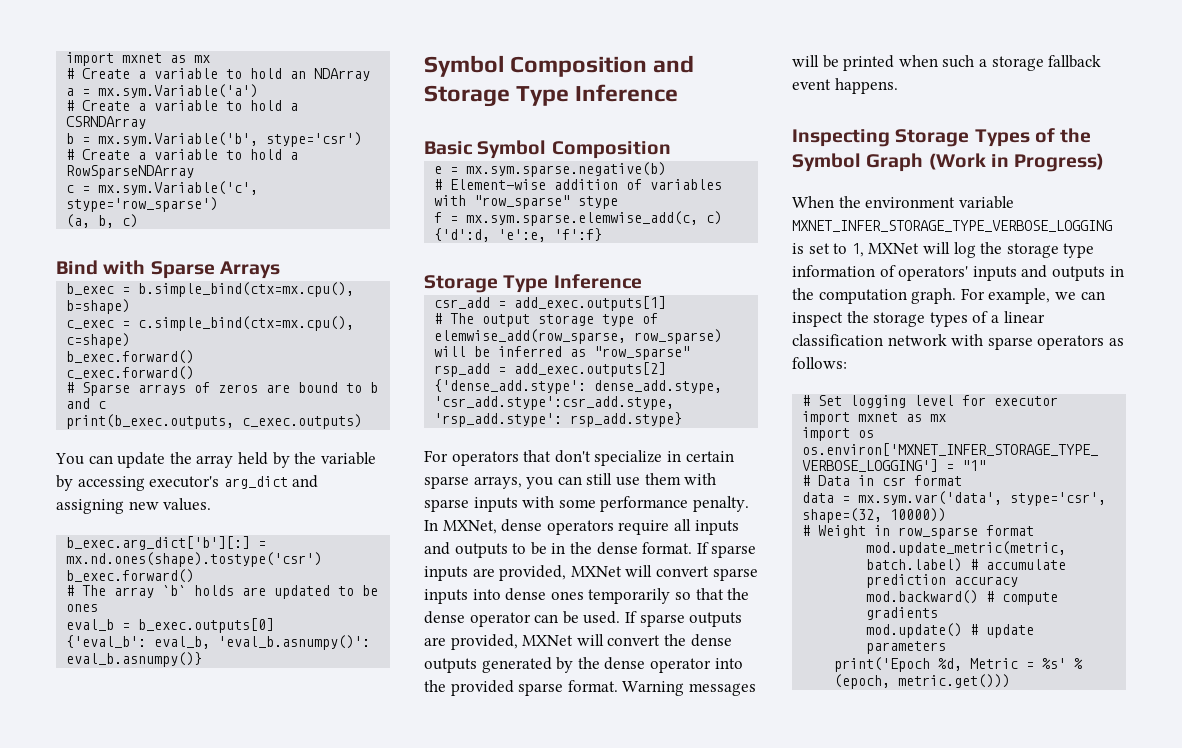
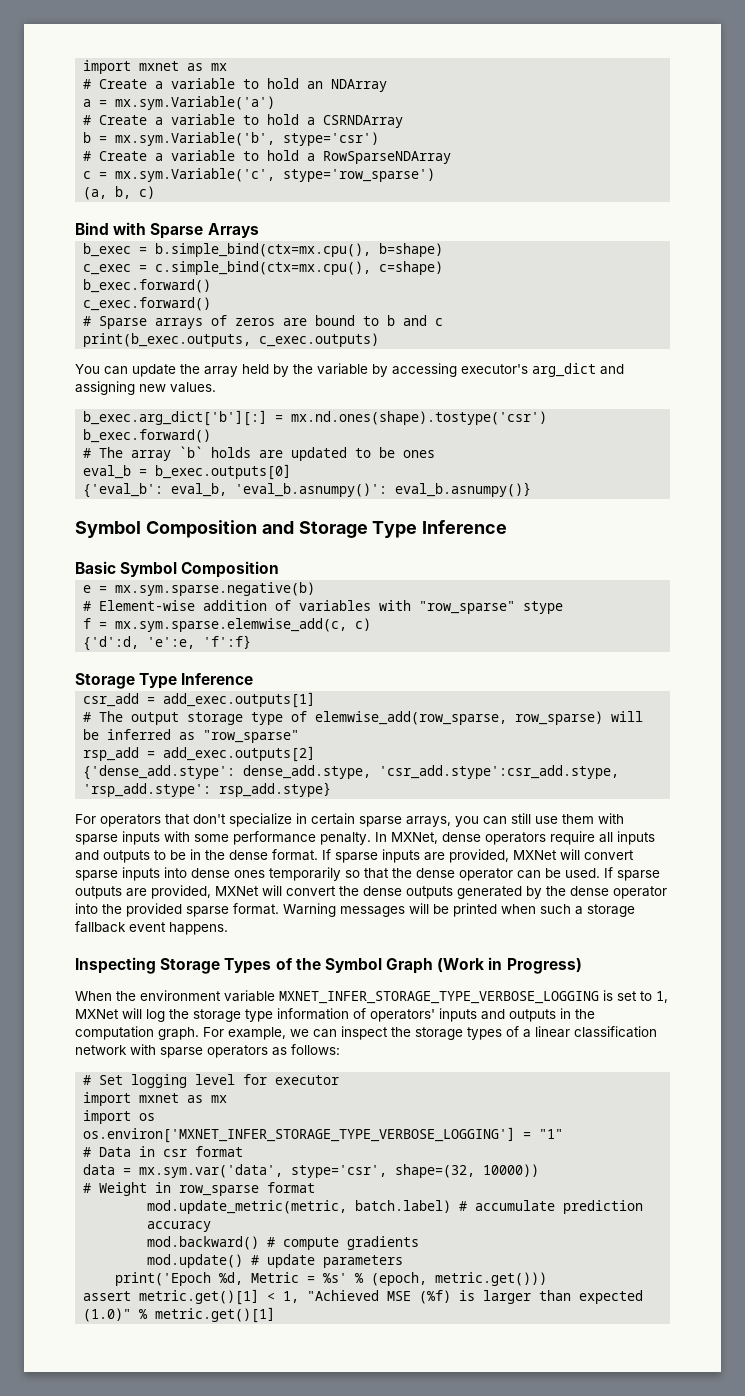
+ assert metric.get()[1] < 1, "Achieved MSE (%f) is larger than expected (1.0)" % metric.get()[1]

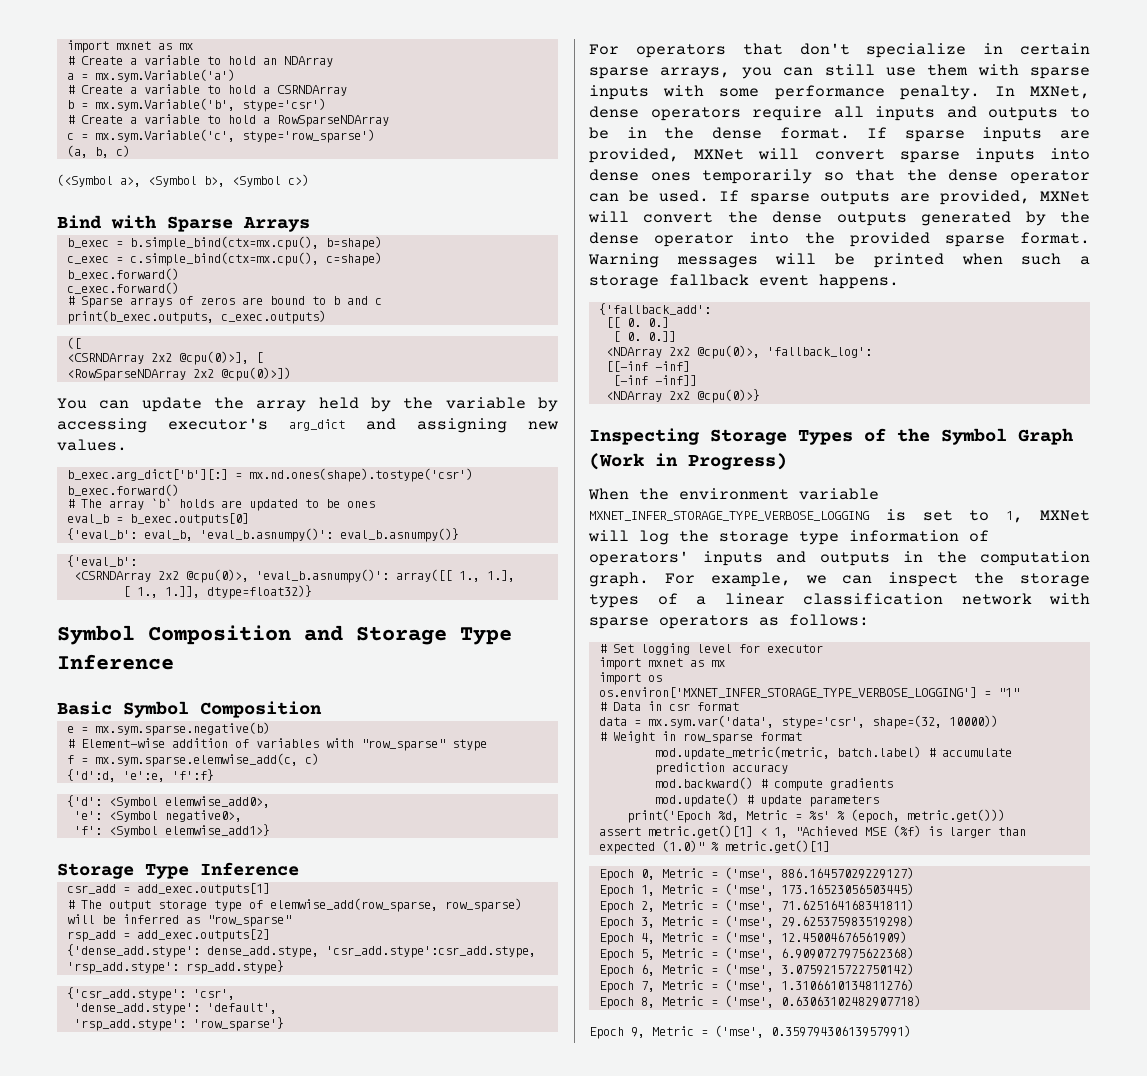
+ (<Symbol a>, <Symbol b>, <Symbol c>)
+ ([
+ <CSRNDArray 2x2 @cpu(0)>], [
+ <RowSparseNDArray 2x2 @cpu(0)>])
  {'eval_b': eval_b, 'eval_b.asnumpy()': eval_b.asnumpy()}
+ {'eval_b':
+ <CSRNDArray 2x2 @cpu(0)>, 'eval_b.asnumpy()': array([[ 1., 1.],
+ [ 1., 1.]], dtype=float32)}
+ {'d': <Symbol elemwise_add0>,
+ 'e': <Symbol negative0>,
+ 'f': <Symbol elemwise_add1>}
+ {'csr_add.stype': 'csr',
+ 'dense_add.stype': 'default',
+ 'rsp_add.stype': 'row_sparse'}
+ {'fallback_add':
+ [[ 0. 0.]
+ [ 0. 0.]]
+ <NDArray 2x2 @cpu(0)>, 'fallback_log':
+ [[-inf -inf]
+ [-inf -inf]]
+ <NDArray 2x2 @cpu(0)>}
+ Epoch 0, Metric = ('mse', 886.16457029229127)
+ Epoch 1, Metric = ('mse', 173.16523056503445)
+ Epoch 2, Metric = ('mse', 71.625164168341811)
+ Epoch 3, Metric = ('mse', 29.625375983519298)
+ Epoch 4, Metric = ('mse', 12.45004676561909)
+ Epoch 5, Metric = ('mse', 6.9090727975622368)
+ Epoch 6, Metric = ('mse', 3.0759215722750142)
+ Epoch 7, Metric = ('mse', 1.3106610134811276)
+ Epoch 8, Metric = ('mse', 0.63063102482907718)
+ Epoch 9, Metric = ('mse', 0.35979430613957991)

